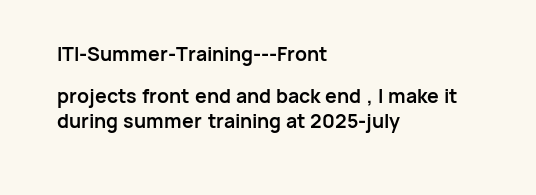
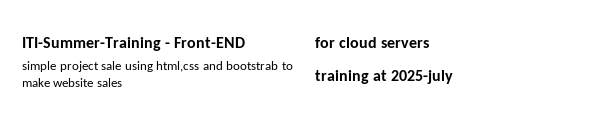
- ITI-Summer-Training---Front
- projects front end and back end , I make it during summer training at 2025-july
+ ITI-Summer-Training - Front-END
+ simple project sale using html,css and bootstrab to make website sales
+ for cloud servers
+ training at 2025-july

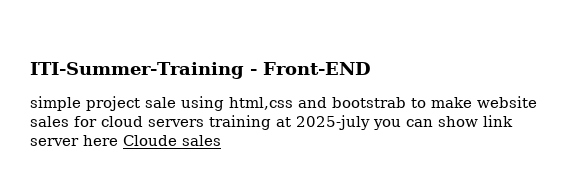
- simple project sale using html,css and bootstrab to make website sales
- for cloud servers
- training at 2025-july
+ simple project sale using html,css and bootstrab to make website sales for cloud servers training at 2025-july you can show link server here Cloude sales

